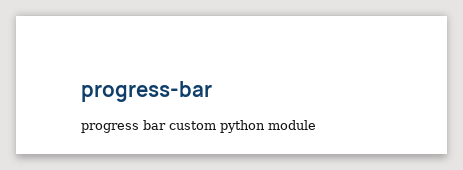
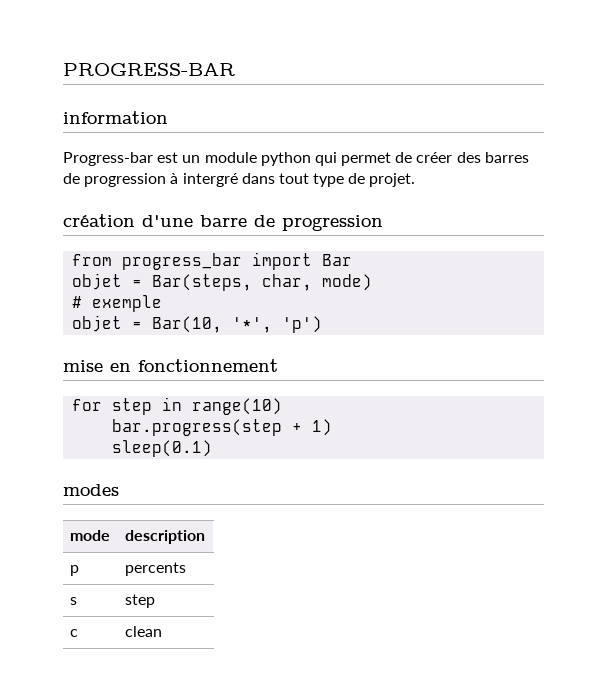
- progress-bar
- progress bar custom python module
+ PROGRESS-BAR
+ information
+ Progress-bar est un module python qui permet de créer des barres de progression à intergré dans tout type de projet.
+ création d'une barre de progression
+ from progress_bar import Bar
+ objet = Bar(steps, char, mode)
+ # exemple
+ objet = Bar(10, '*', 'p')
+ mise en fonctionnement
+ for step in range(10)
+ bar.progress(step + 1)
+ sleep(0.1)
+ modes
+ mode | description
+ p | percents
+ s | step
+ c | clean

